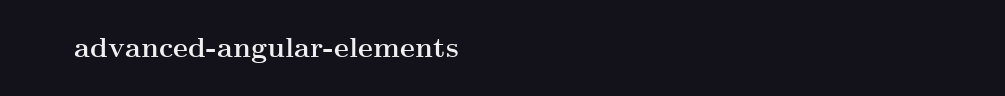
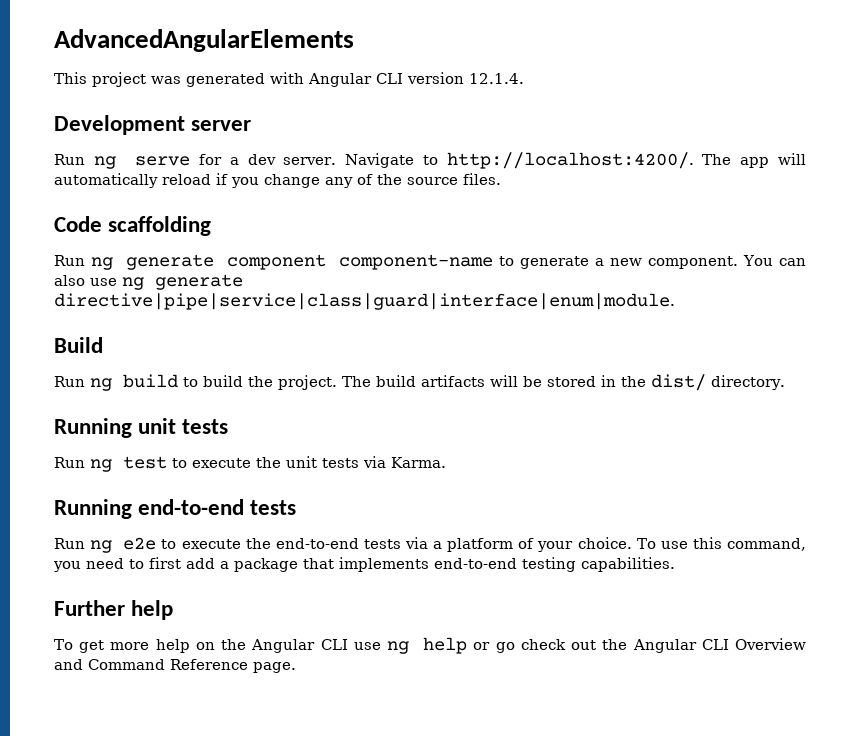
- advanced-angular-elements
+ AdvancedAngularElements
+ This project was generated with Angular CLI version 12.1.4.
+ Development server
+ Run ng serve for a dev server. Navigate to http://localhost:4200/. The app will automatically reload if you change any of the source files.
+ Code scaffolding
+ Run ng generate component component-name to generate a new component. You can also use ng generate directive|pipe|service|class|guard|interface|enum|module.
+ Build
+ Run ng build to build the project. The build artifacts will be stored in the dist/ directory.
+ Running unit tests
+ Run ng test to execute the unit tests via Karma.
+ Running end-to-end tests
+ Run ng e2e to execute the end-to-end tests via a platform of your choice. To use this command, you need to first add a package that implements end-to-end testing capabilities.
+ Further help
+ To get more help on the Angular CLI use ng help or go check out the Angular CLI Overview and Command Reference page.

